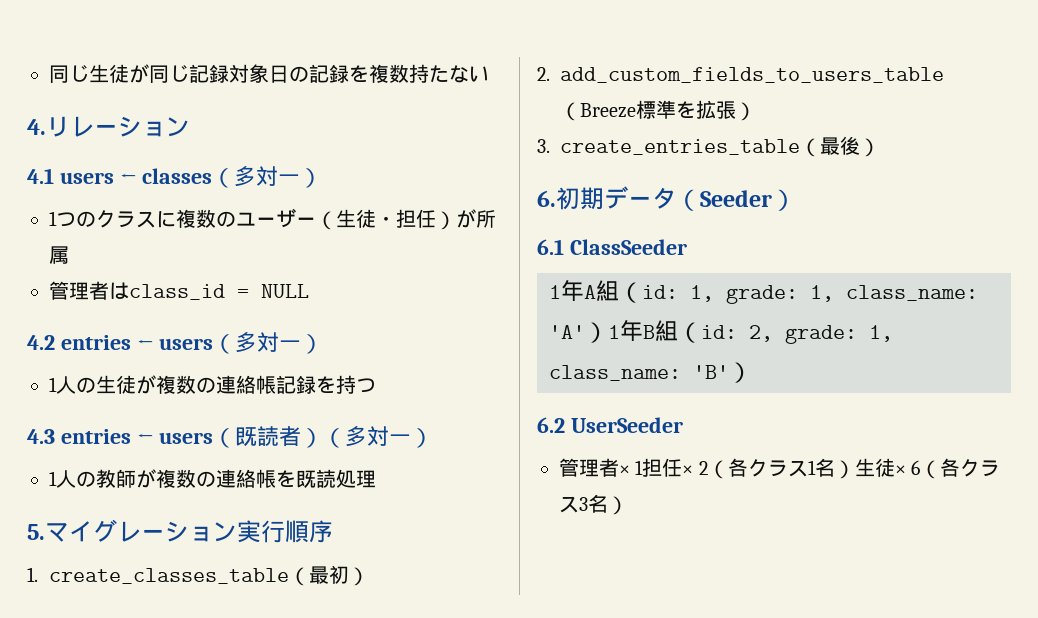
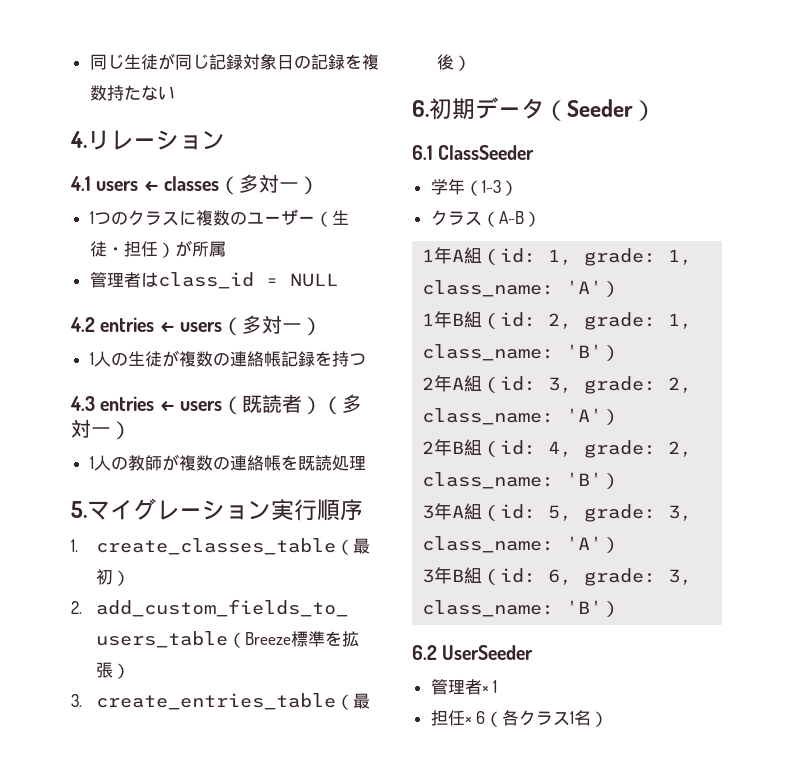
+ 学年（1~3）
+ クラス（A~B）
- 1年A組（id: 1, grade: 1, class_name: 'A'）1年B組（id: 2, grade: 1, class_name: 'B'）
+ 1年A組（id: 1, grade: 1, class_name: 'A'）
+ 1年B組（id: 2, grade: 1, class_name: 'B'）
+ 2年A組（id: 3, grade: 2, class_name: 'A'）
+ 2年B組（id: 4, grade: 2, class_name: 'B'）
+ 3年A組（id: 5, grade: 3, class_name: 'A'）
+ 3年B組（id: 6, grade: 3, class_name: 'B'）
- 管理者× 1担任× 2（各クラス1名）生徒× 6（各クラス3名）
+ 管理者× 1
+ 担任× 6（各クラス1名）

